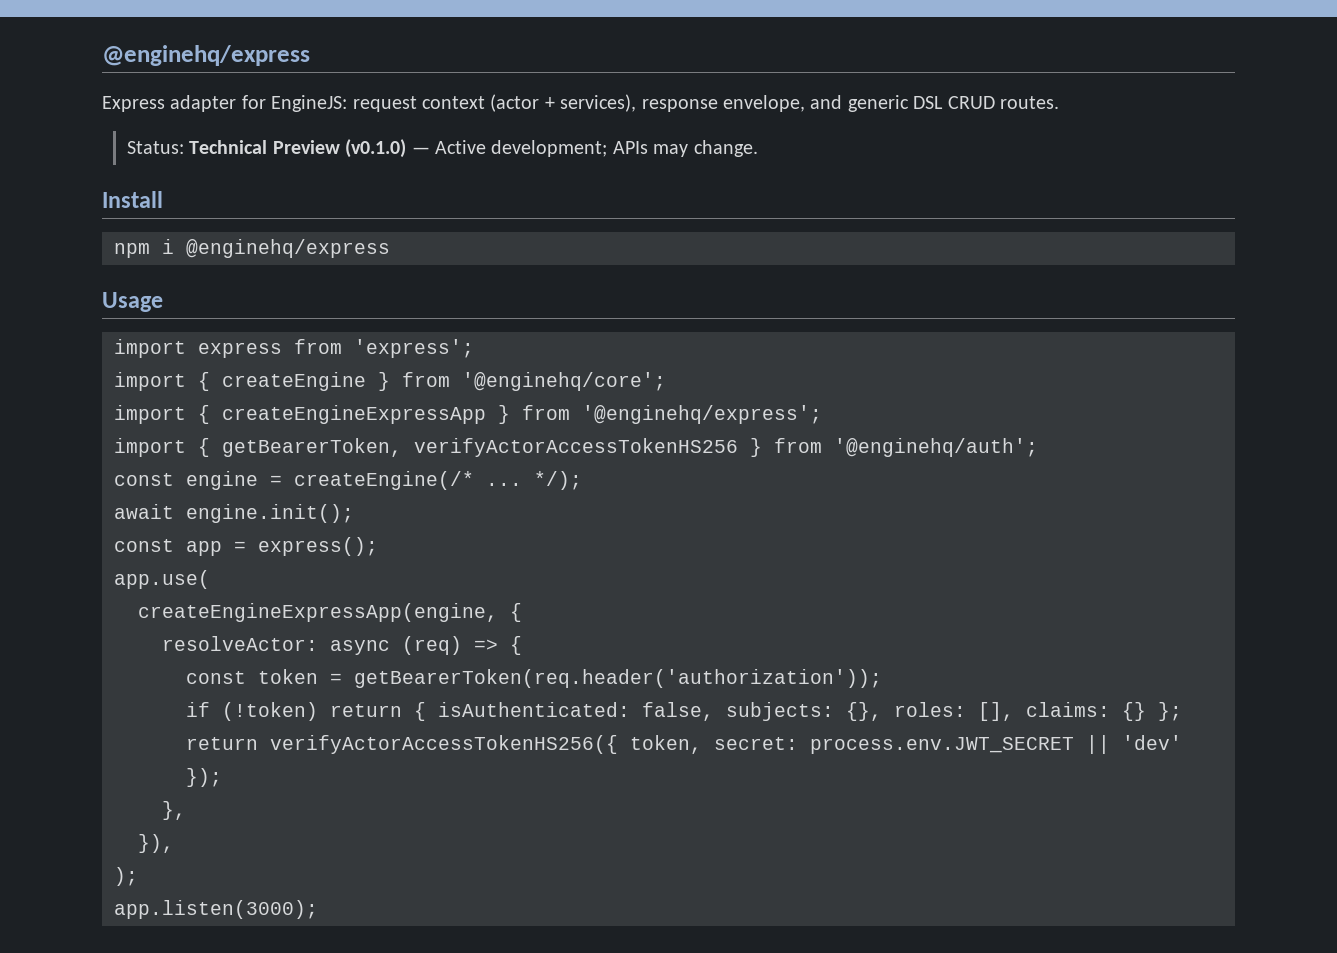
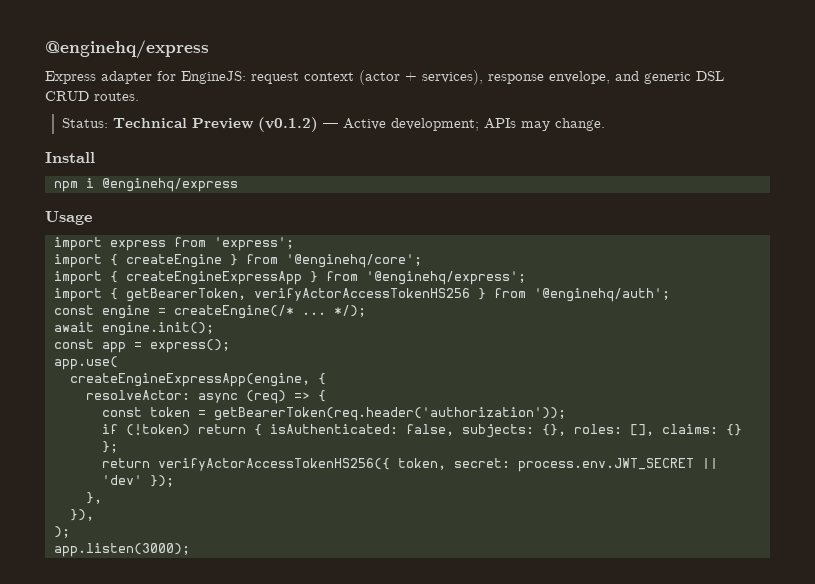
- Status: Technical Preview (v0.1.0) — Active development; APIs may change.
+ Status: Technical Preview (v0.1.2) — Active development; APIs may change.

